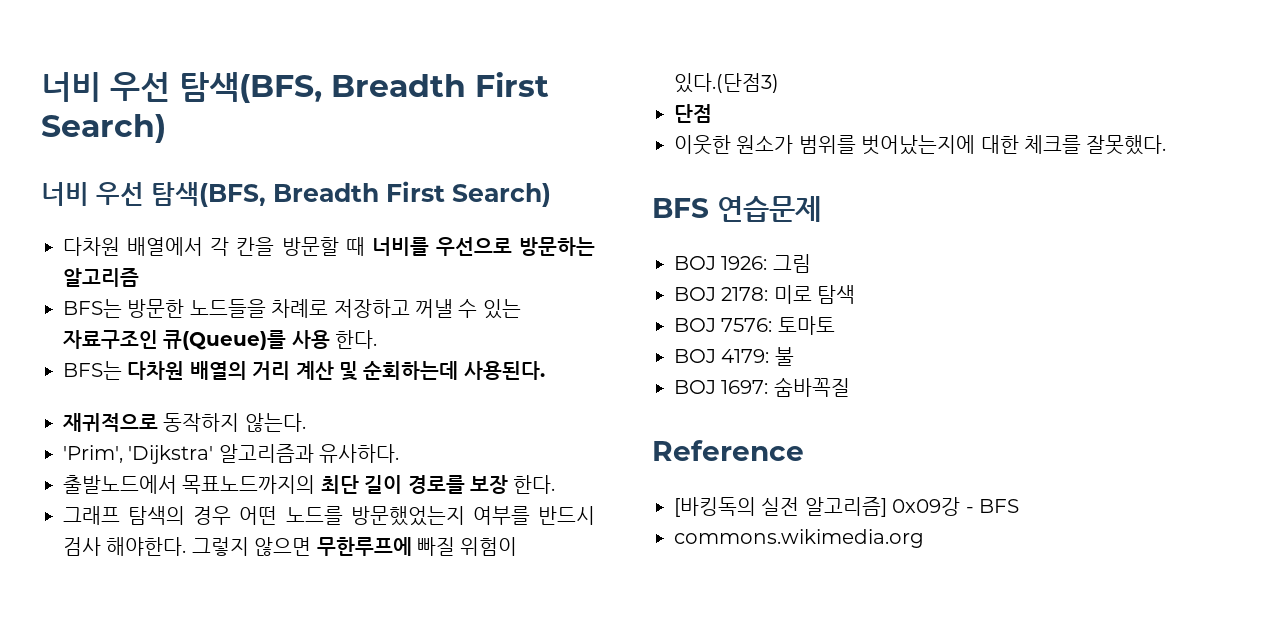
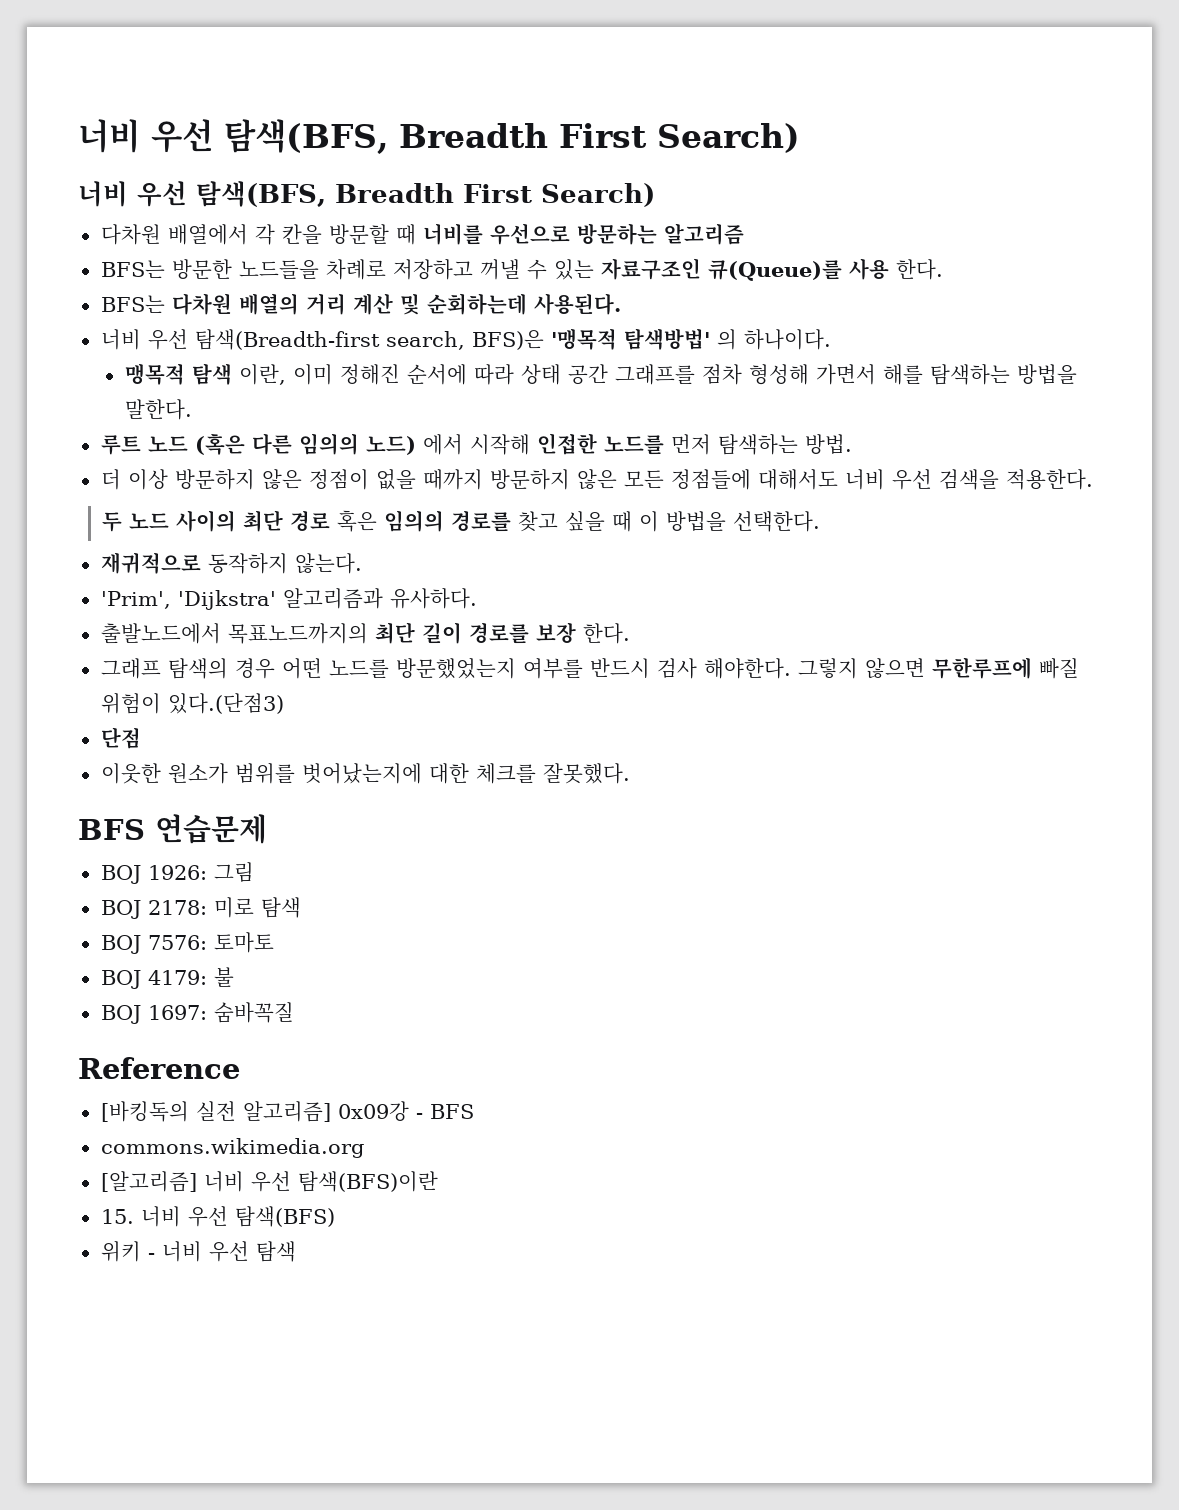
+ 너비 우선 탐색(Breadth-first search, BFS)은 '맹목적 탐색방법' 의 하나이다.
+ 맹목적 탐색 이란, 이미 정해진 순서에 따라 상태 공간 그래프를 점차 형성해 가면서 해를 탐색하는 방법을 말한다.
+ 루트 노드 (혹은 다른 임의의 노드) 에서 시작해 인접한 노드를 먼저 탐색하는 방법.
+ 더 이상 방문하지 않은 정점이 없을 때까지 방문하지 않은 모든 정점들에 대해서도 너비 우선 검색을 적용한다.
+ 두 노드 사이의 최단 경로 혹은 임의의 경로를 찾고 싶을 때 이 방법을 선택한다.
+ [알고리즘] 너비 우선 탐색(BFS)이란
+ 15. 너비 우선 탐색(BFS)
+ 위키 - 너비 우선 탐색

